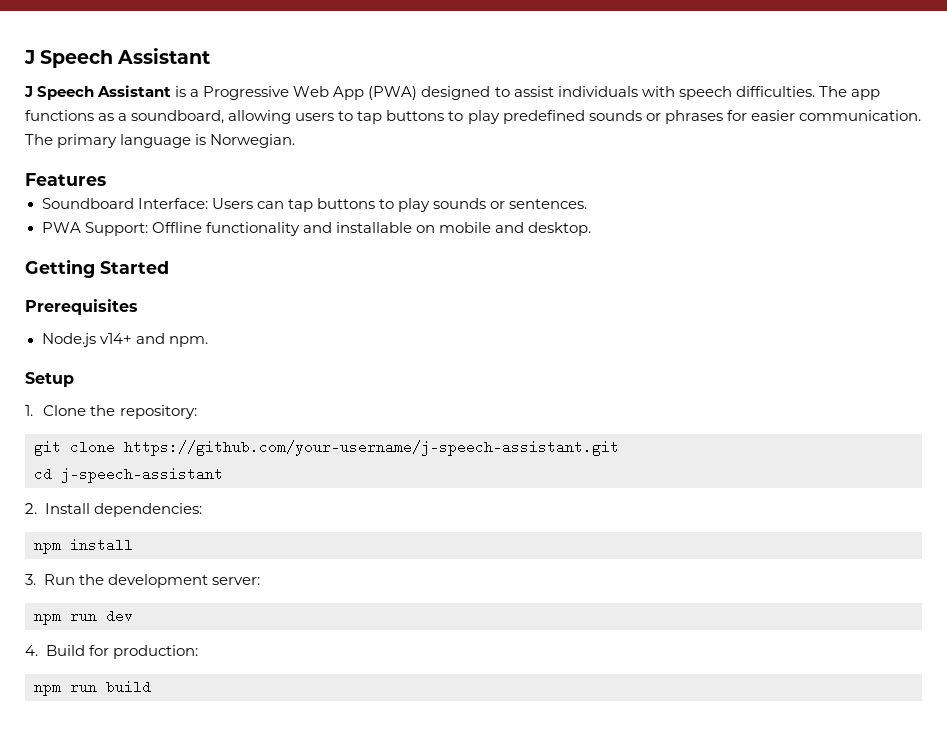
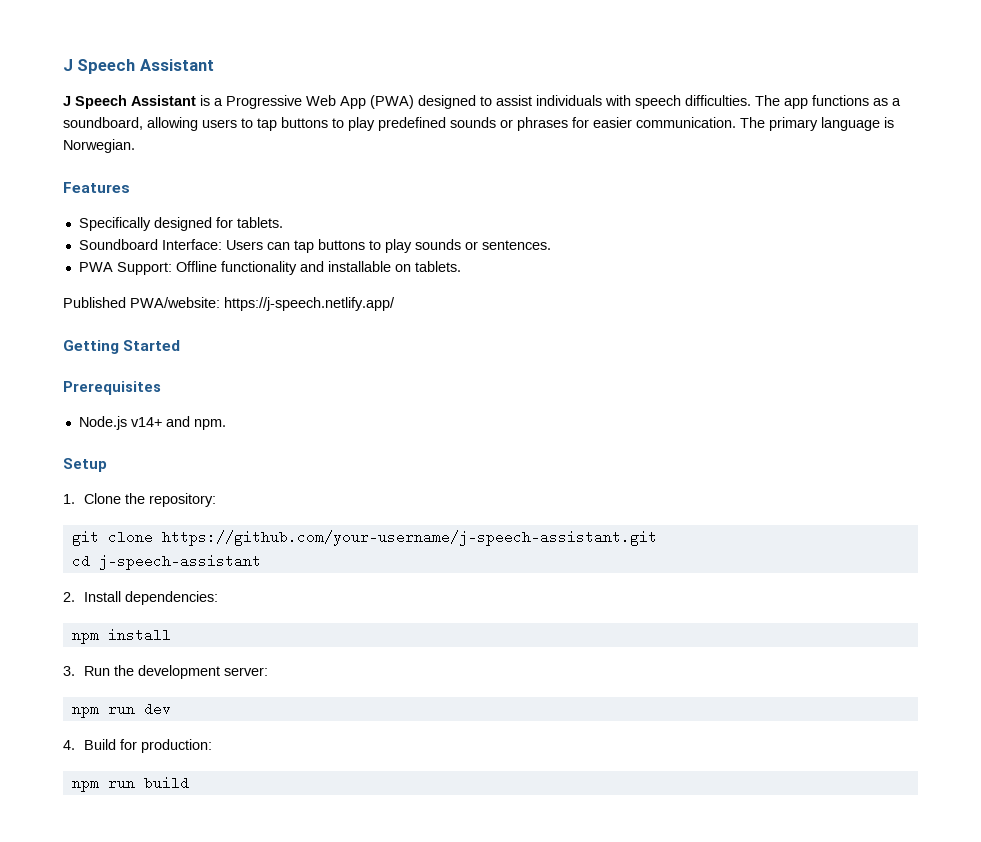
+ Specifically designed for tablets.
- PWA Support: Offline functionality and installable on mobile and desktop.
+ PWA Support: Offline functionality and installable on tablets.
+ Published PWA/website: https://j-speech.netlify.app/

